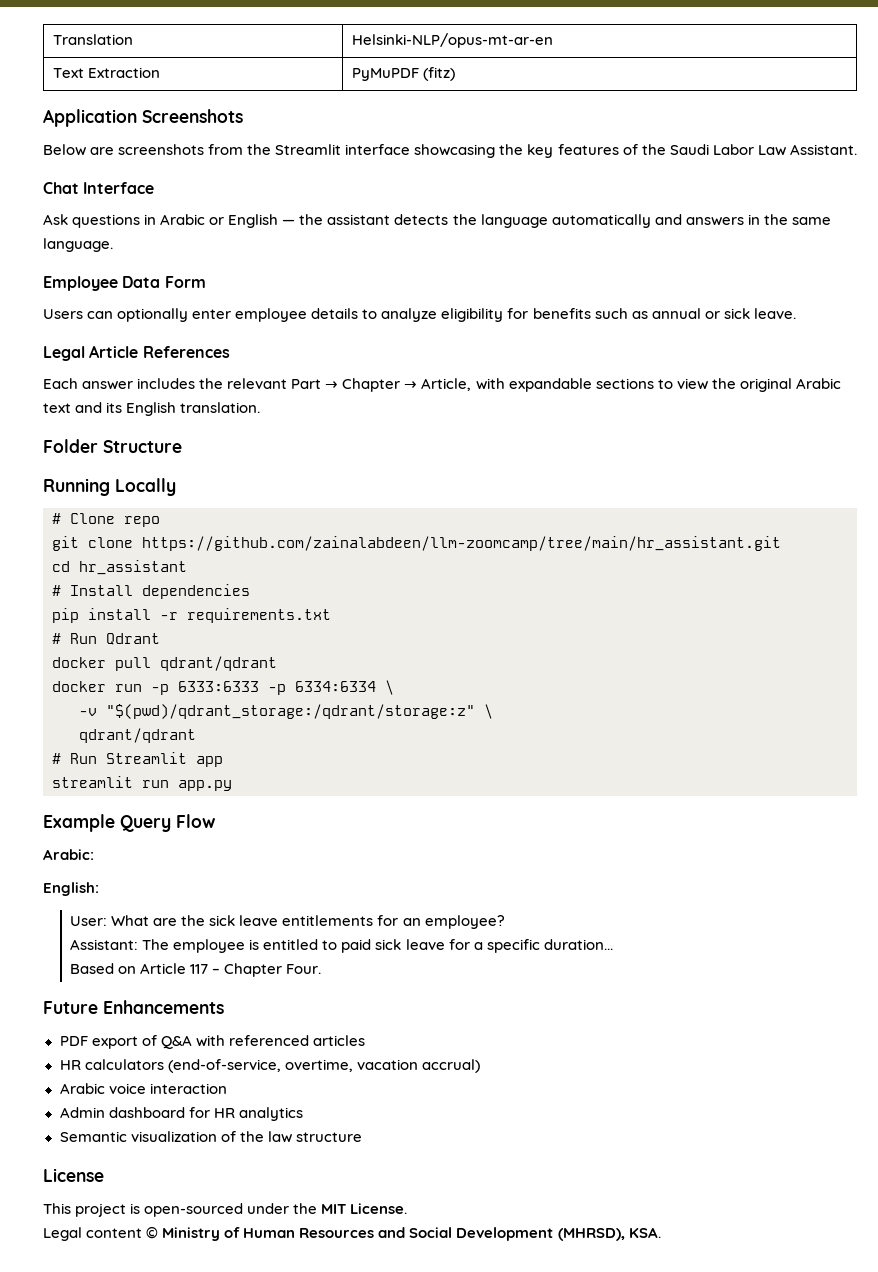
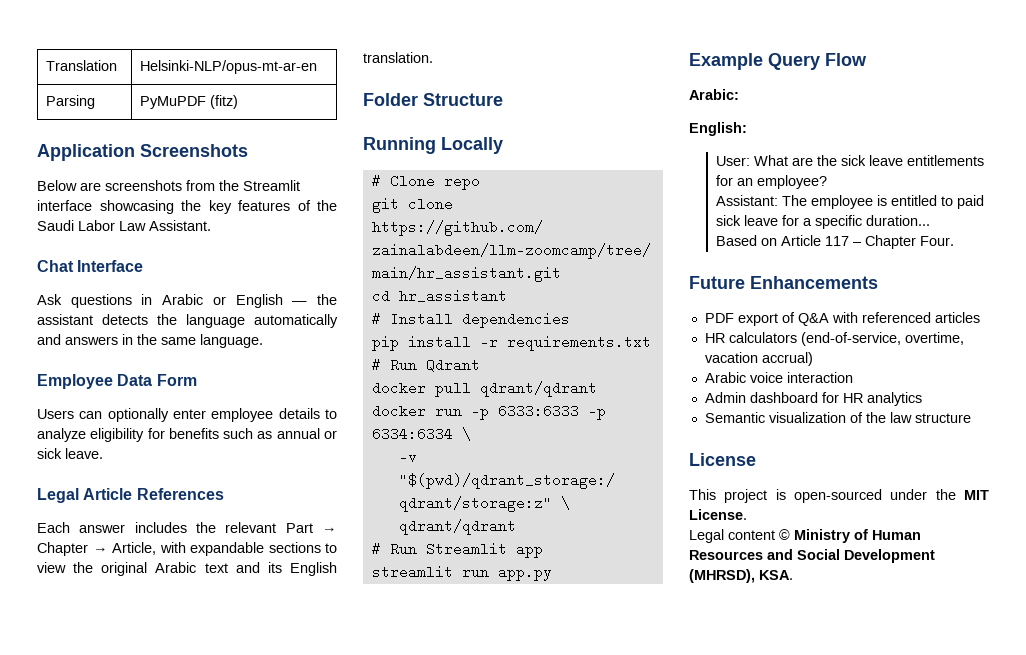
- Text Extraction | PyMuPDF (fitz)
+ Parsing | PyMuPDF (fitz)

